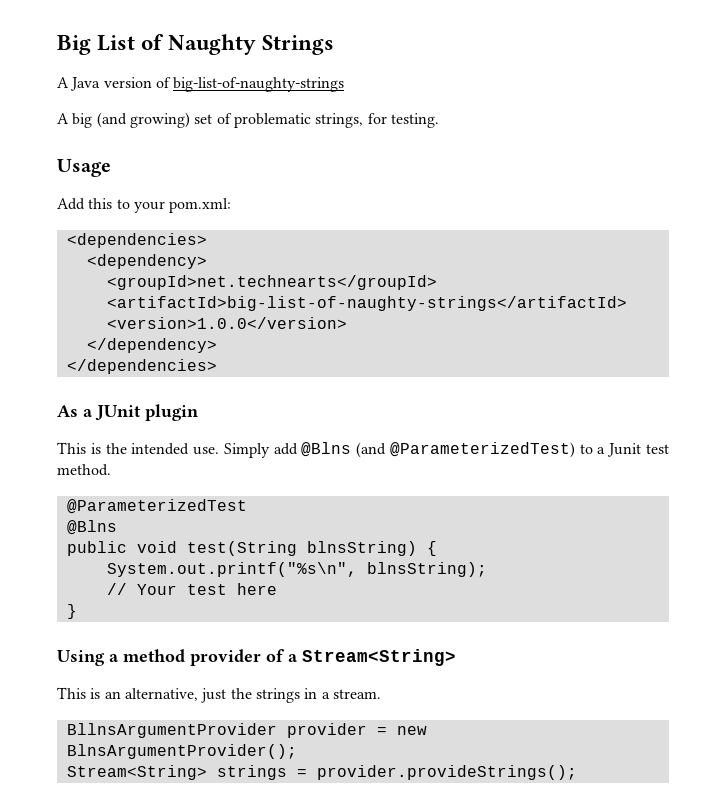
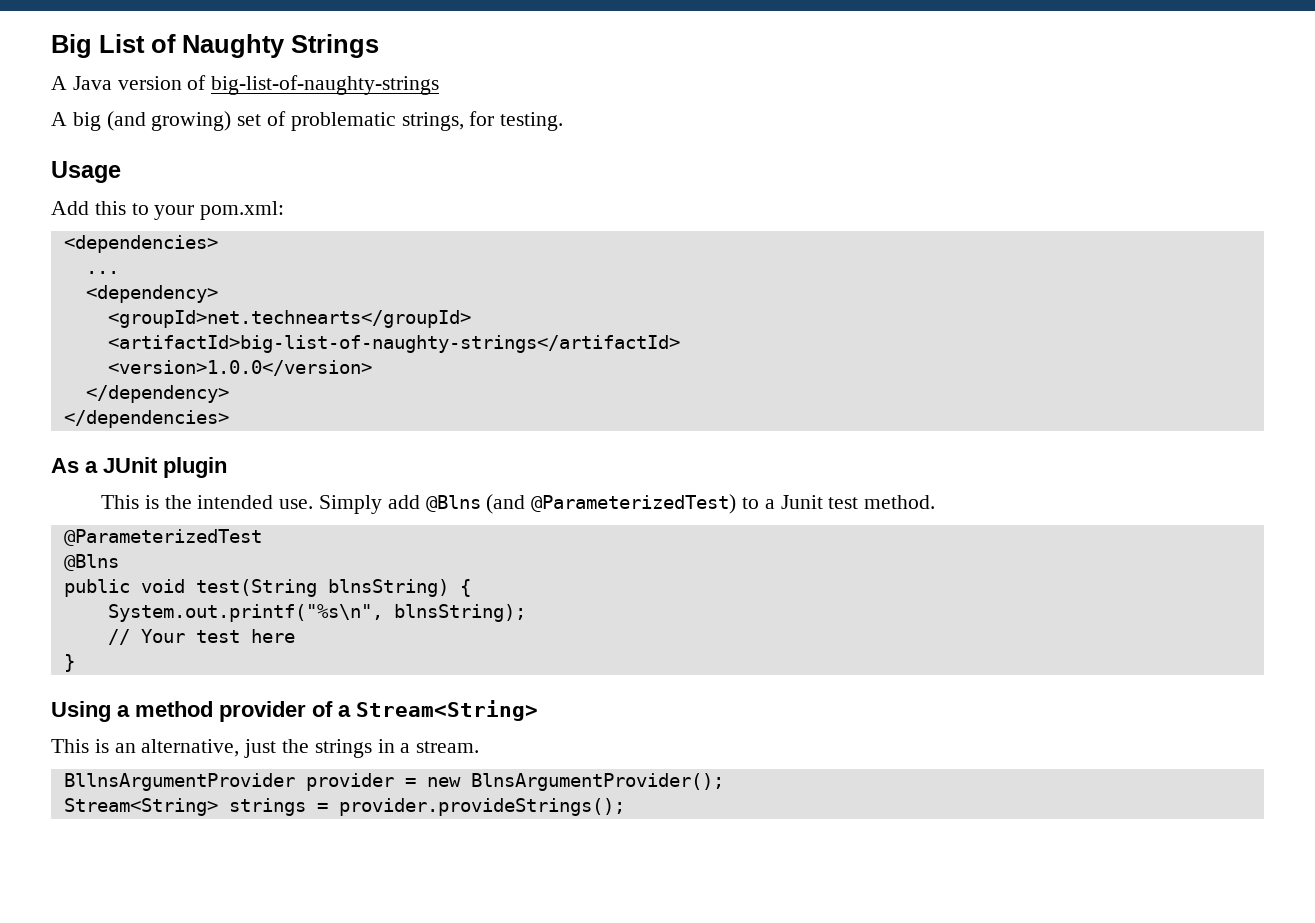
+ ...

